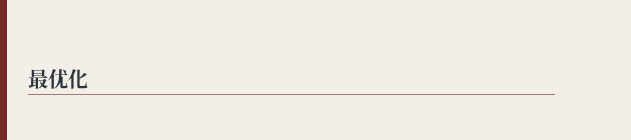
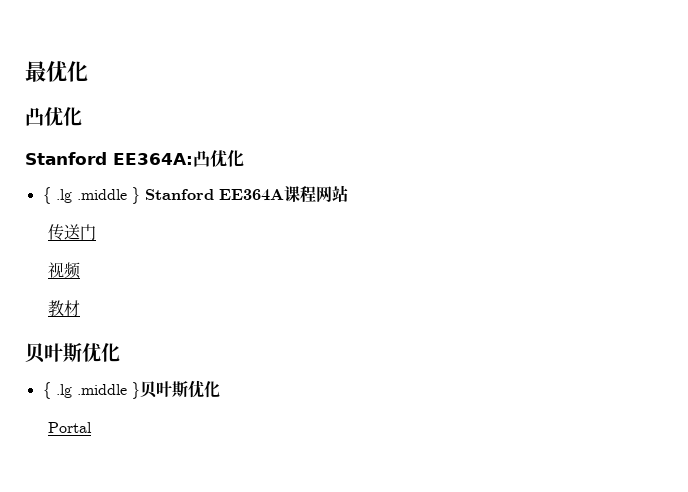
  最优化
+ 凸优化
+ Stanford EE364A:凸优化
+ { .lg .middle } Stanford EE364A课程网站
+ 传送门
+ 视频
+ 教材
+ 贝叶斯优化
+ { .lg .middle }贝叶斯优化
+ Portal

